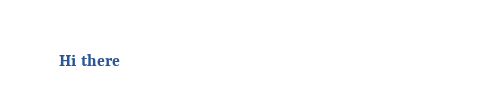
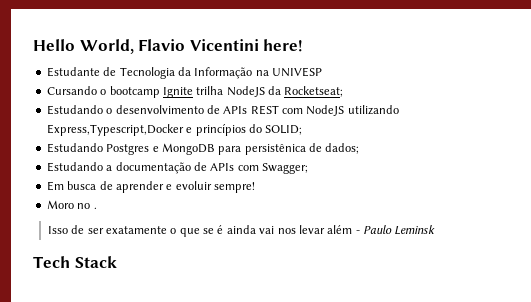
- Hi there
+ Hello World, Flavio Vicentini here!
+ Estudante de Tecnologia da Informação na UNIVESP
+ Cursando o bootcamp Ignite trilha NodeJS da Rocketseat;
+ Estudando o desenvolvimento de APIs REST com NodeJS utilizando Express,Typescript,Docker e princípios do SOLID;
+ Estudando Postgres e MongoDB para persistênica de dados;
+ Estudando a documentação de APIs com Swagger;
+ Em busca de aprender e evoluir sempre!
+ Moro no .
+ Isso de ser exatamente o que se é ainda vai nos levar além - Paulo Leminsk
+ Tech Stack

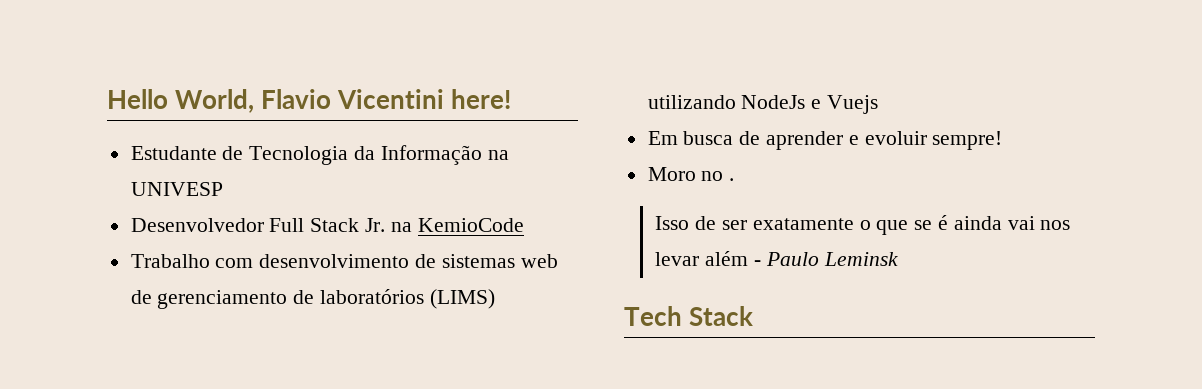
- Cursando o bootcamp Ignite trilha NodeJS da Rocketseat;
- Estudando o desenvolvimento de APIs REST com NodeJS utilizando Express,Typescript,Docker e princípios do SOLID;
- Estudando Postgres e MongoDB para persistênica de dados;
- Estudando a documentação de APIs com Swagger;
+ Desenvolvedor Full Stack Jr. na KemioCode
+ Trabalho com desenvolvimento de sistemas web de gerenciamento de laboratórios (LIMS) utilizando NodeJs e Vuejs

